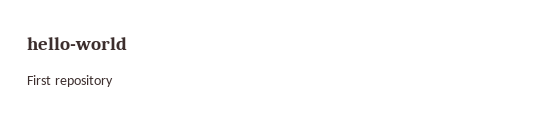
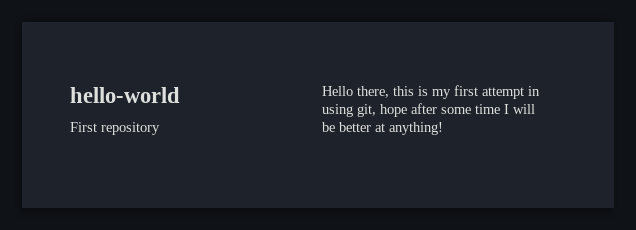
+ Hello there, this is my first attempt in using git, hope after some time I will be better at anything!

